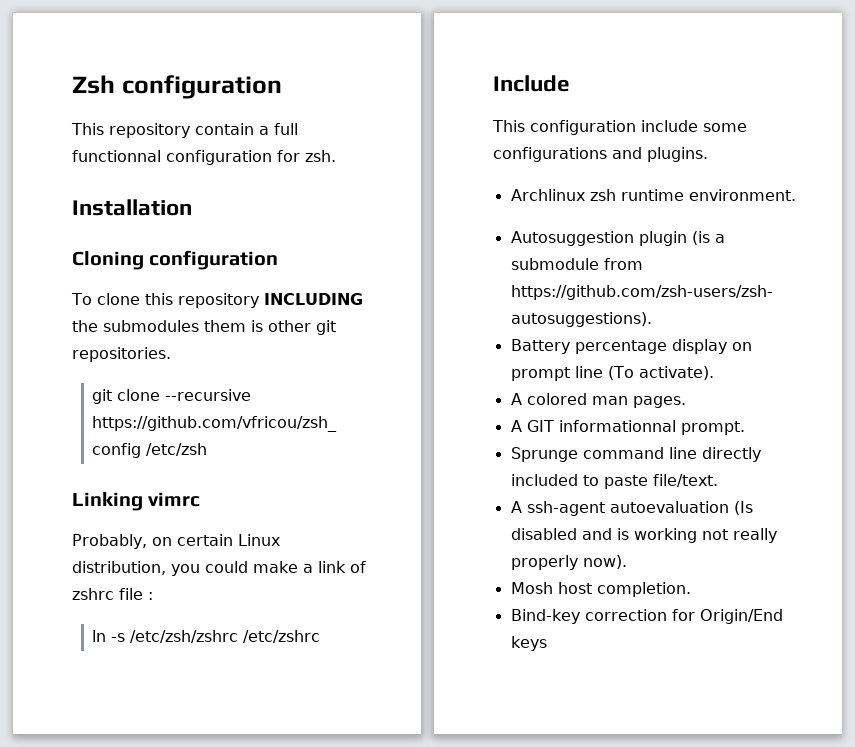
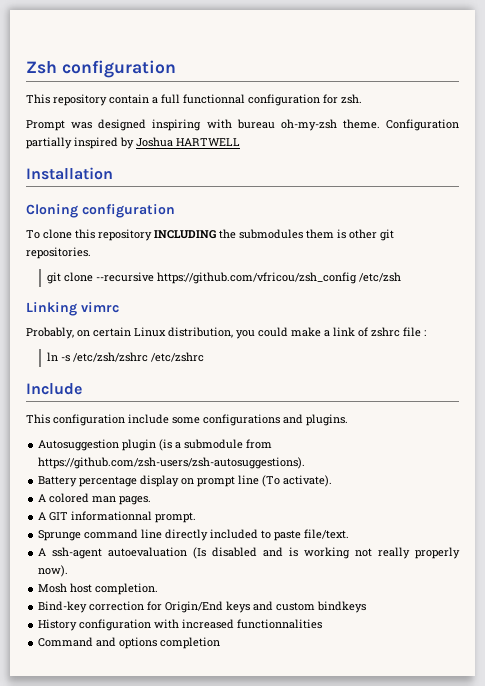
+ Prompt was designed inspiring with bureau oh-my-zsh theme. Configuration partially inspired by Joshua HARTWELL
- Archlinux zsh runtime environment.
- Bind-key correction for Origin/End keys
+ Bind-key correction for Origin/End keys and custom bindkeys
+ History configuration with increased functionnalities
+ Command and options completion

